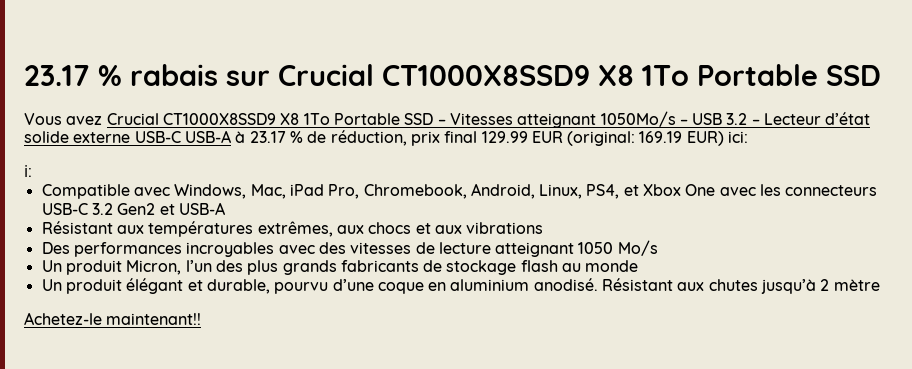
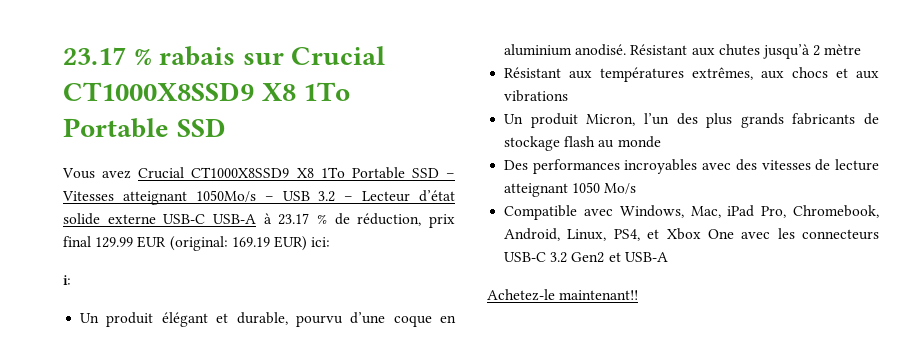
+ Un produit élégant et durable, pourvu d’une coque en aluminium anodisé. Résistant aux chutes jusqu’à 2 mètre
+ Résistant aux températures extrêmes, aux chocs et aux vibrations
+ Un produit Micron, l’un des plus grands fabricants de stockage flash au monde
+ Des performances incroyables avec des vitesses de lecture atteignant 1050 Mo/s
- Résistant aux températures extrêmes, aux chocs et aux vibrations
- Des performances incroyables avec des vitesses de lecture atteignant 1050 Mo/s
- Un produit Micron, l’un des plus grands fabricants de stockage flash au monde
- Un produit élégant et durable, pourvu d’une coque en aluminium anodisé. Résistant aux chutes jusqu’à 2 mètre

